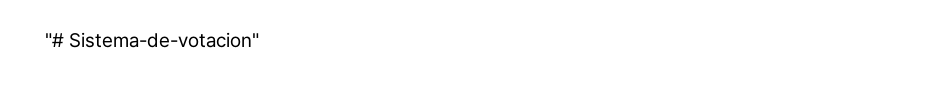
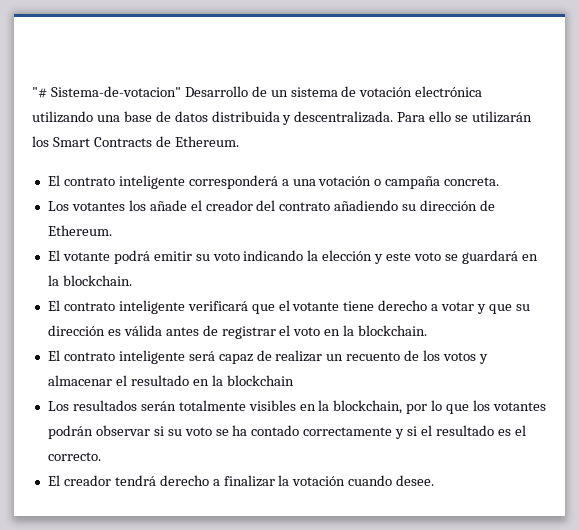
- "# Sistema-de-votacion"
+ "# Sistema-de-votacion" Desarrollo de un sistema de votación electrónica utilizando una base de datos distribuida y descentralizada. Para ello se utilizarán los Smart Contracts de Ethereum.
+ El contrato inteligente corresponderá a una votación o campaña concreta.
+ Los votantes los añade el creador del contrato añadiendo su dirección de Ethereum.
+ El votante podrá emitir su voto indicando la elección y este voto se guardará en la blockchain.
+ El contrato inteligente verificará que el votante tiene derecho a votar y que su dirección es válida antes de registrar el voto en la blockchain.
+ El contrato inteligente será capaz de realizar un recuento de los votos y almacenar el resultado en la blockchain
+ Los resultados serán totalmente visibles en la blockchain, por lo que los votantes podrán observar si su voto se ha contado correctamente y si el resultado es el correcto.
+ El creador tendrá derecho a finalizar la votación cuando desee.

